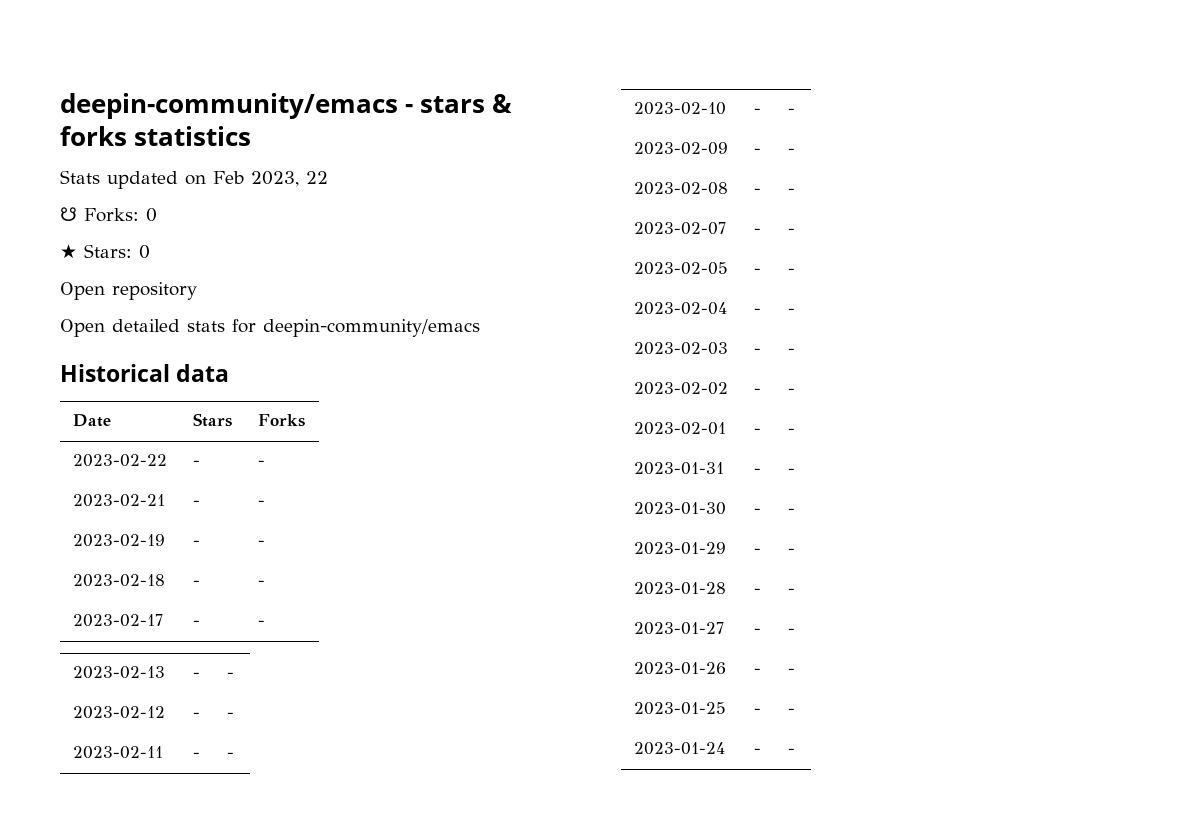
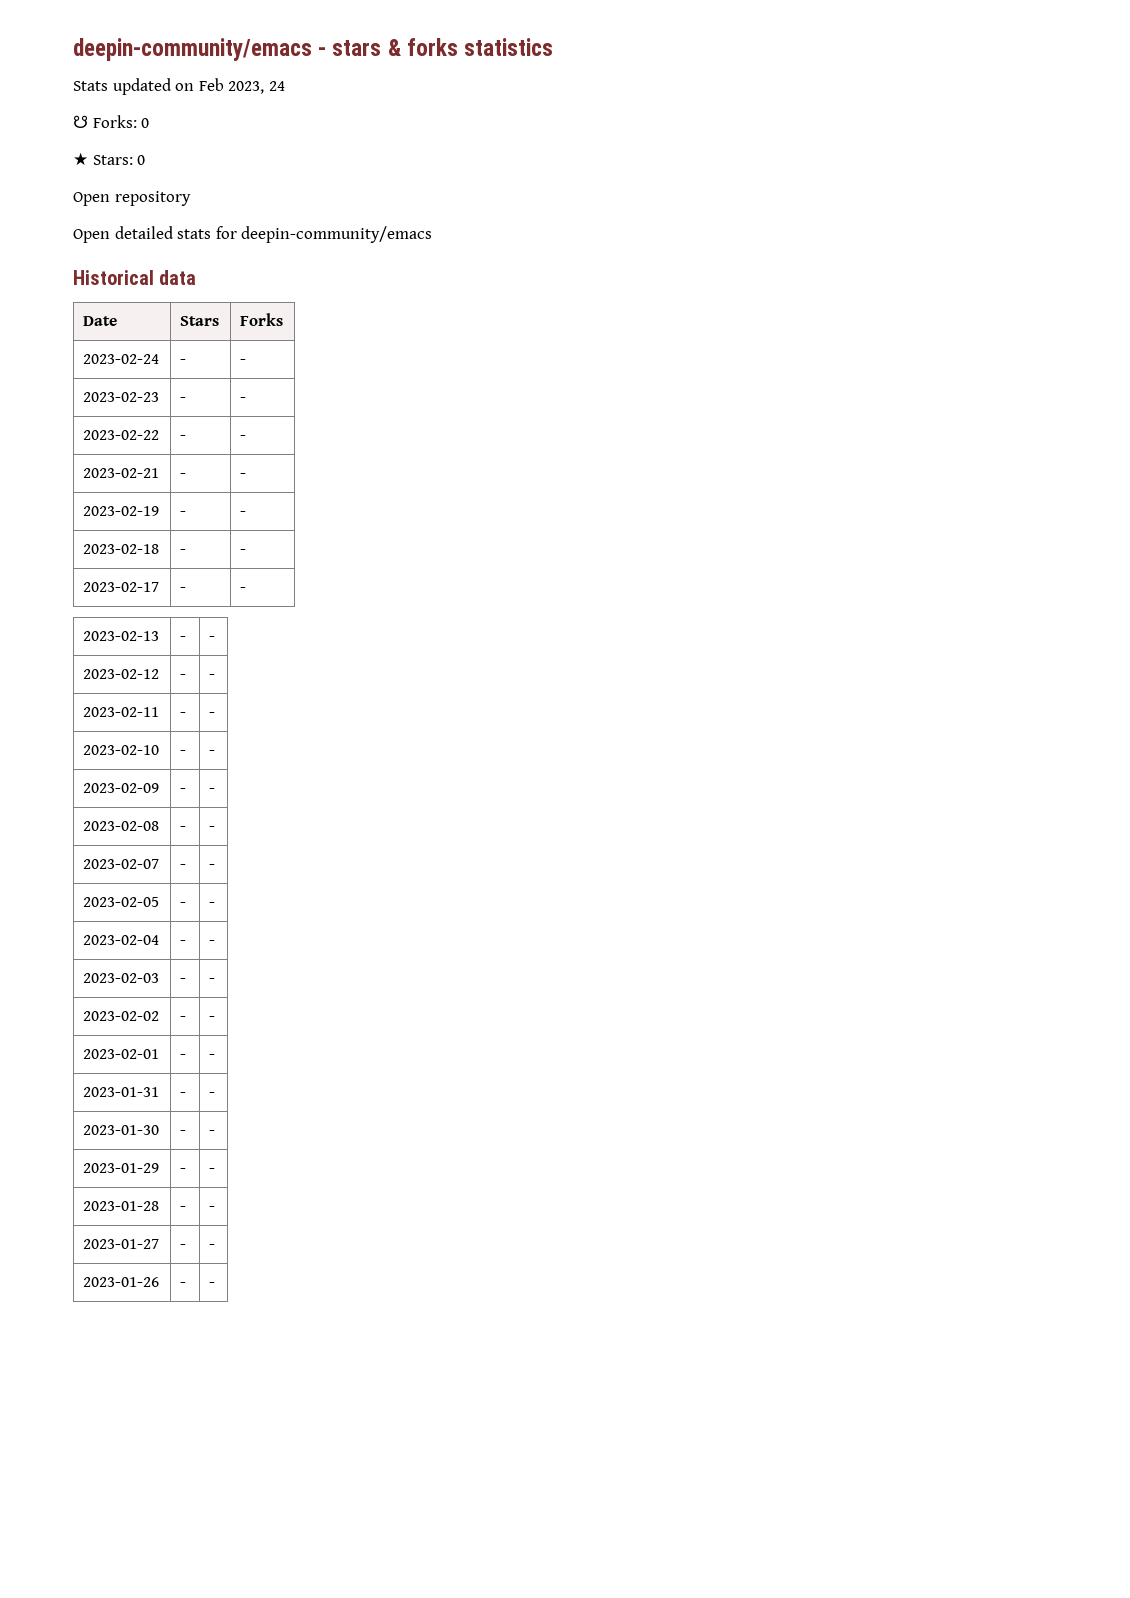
- Stats updated on Feb 2023, 22
+ Stats updated on Feb 2023, 24
+ 2023-02-24 | - | -
+ 2023-02-23 | - | -
- 2023-01-25 | - | -
- 2023-01-24 | - | -

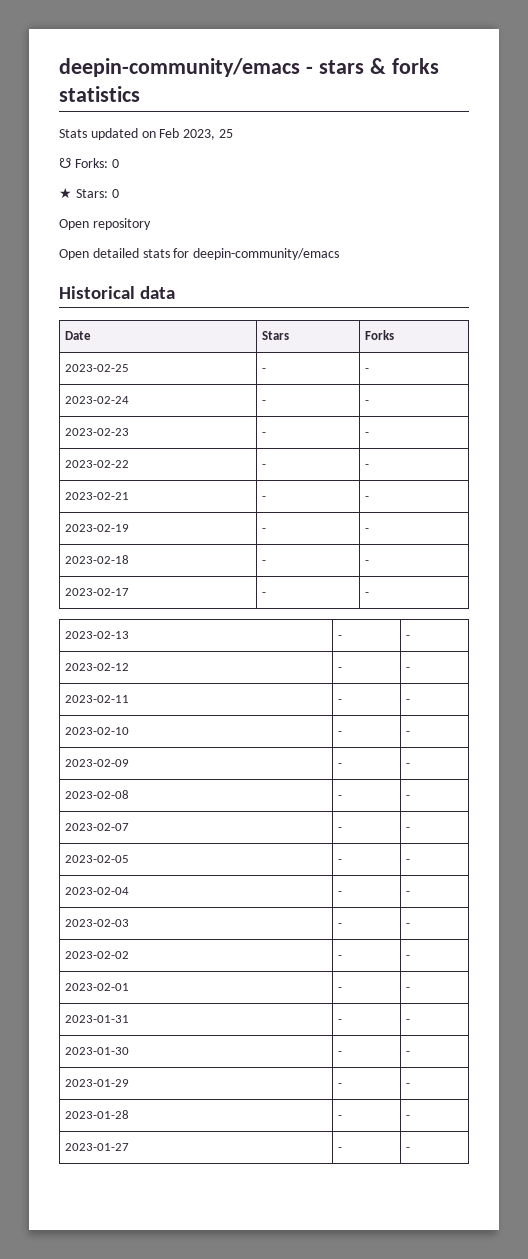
- Stats updated on Feb 2023, 24
+ Stats updated on Feb 2023, 25
+ 2023-02-25 | - | -
- 2023-01-26 | - | -

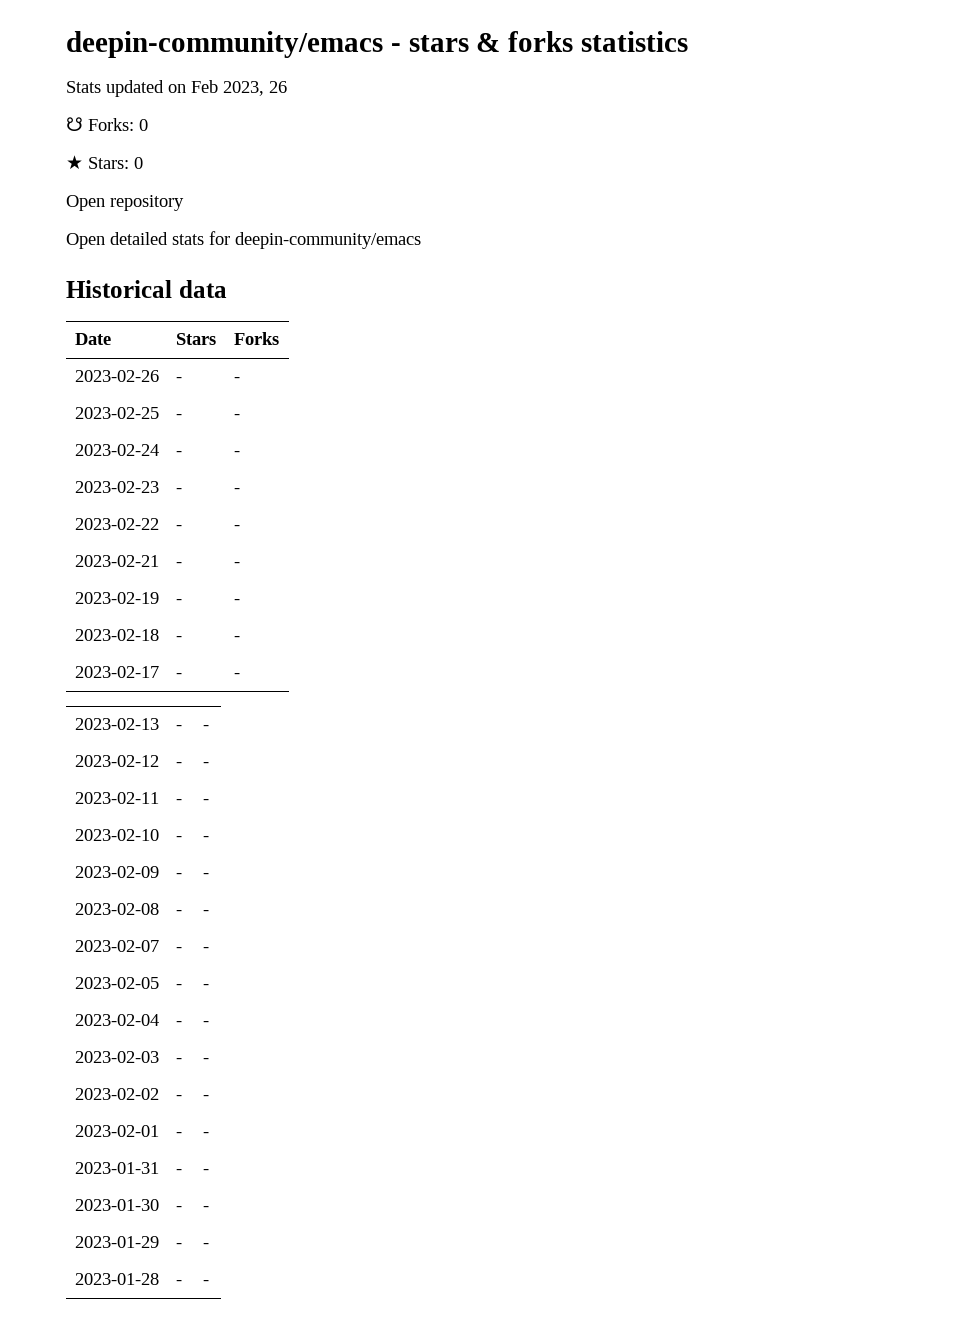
- Stats updated on Feb 2023, 25
+ Stats updated on Feb 2023, 26
+ 2023-02-26 | - | -
- 2023-01-27 | - | -

